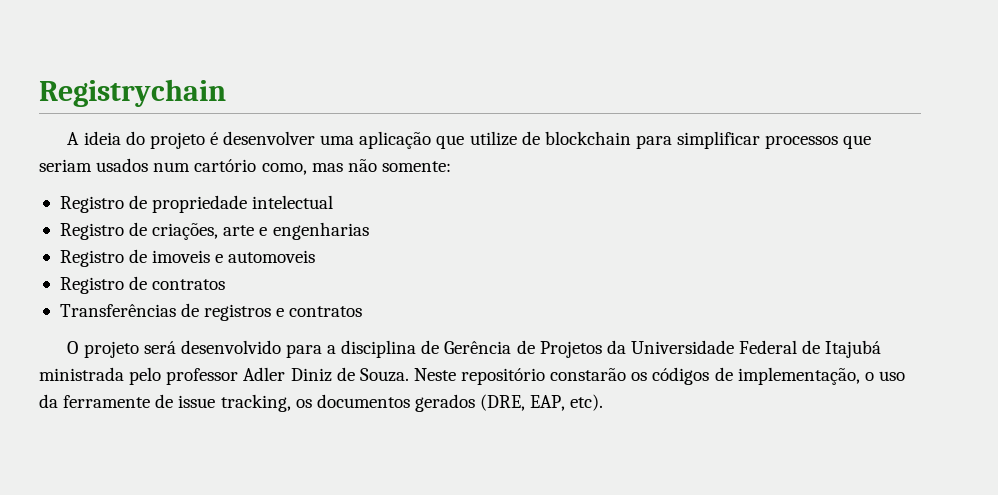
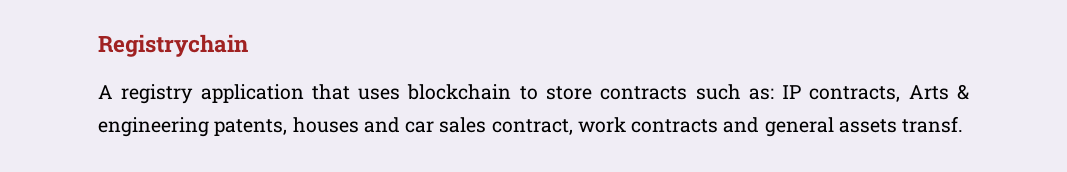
- A ideia do projeto é desenvolver uma aplicação que utilize de blockchain para simplificar processos que seriam usados num cartório como, mas não somente:
- Registro de propriedade intelectual
- Registro de criações, arte e engenharias
- Registro de imoveis e automoveis
- Registro de contratos
- Transferências de registros e contratos
- O projeto será desenvolvido para a disciplina de Gerência de Projetos da Universidade Federal de Itajubá ministrada pelo professor Adler Diniz de Souza. Neste repositório constarão os códigos de implementação, o uso da ferramente de issue tracking, os documentos gerados (DRE, EAP, etc).
+ A registry application that uses blockchain to store contracts such as: IP contracts, Arts & engineering patents, houses and car sales contract, work contracts and general assets transf.

